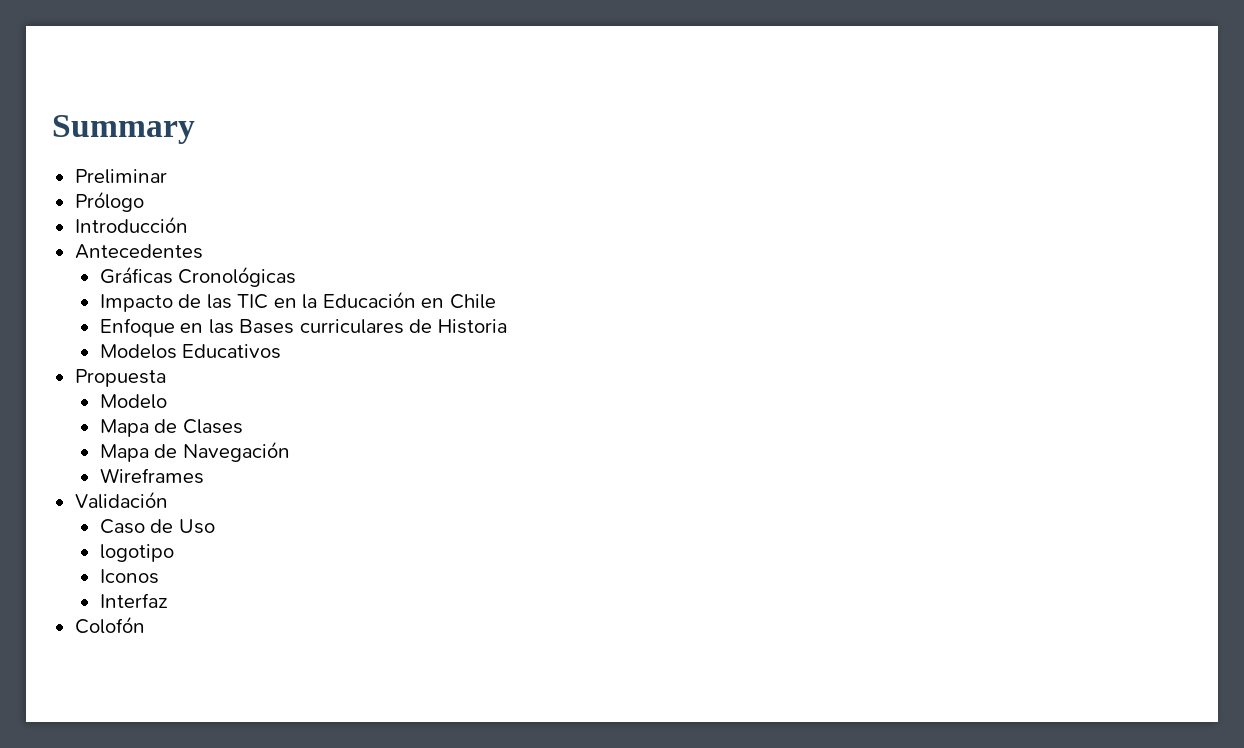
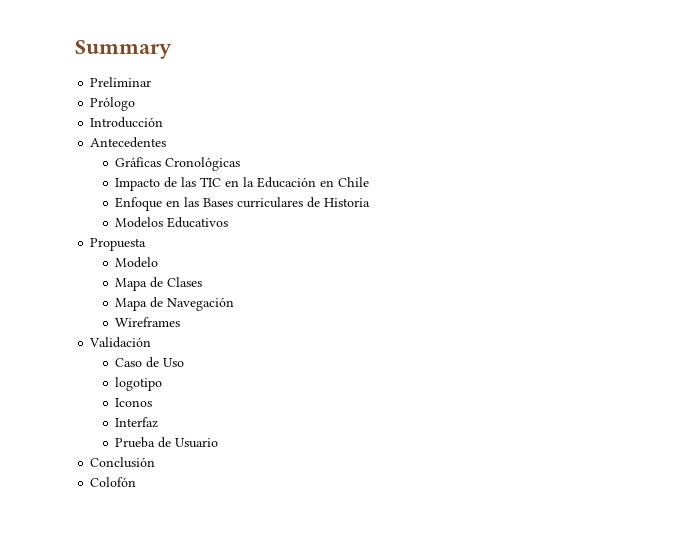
+ Prueba de Usuario
+ Conclusión

